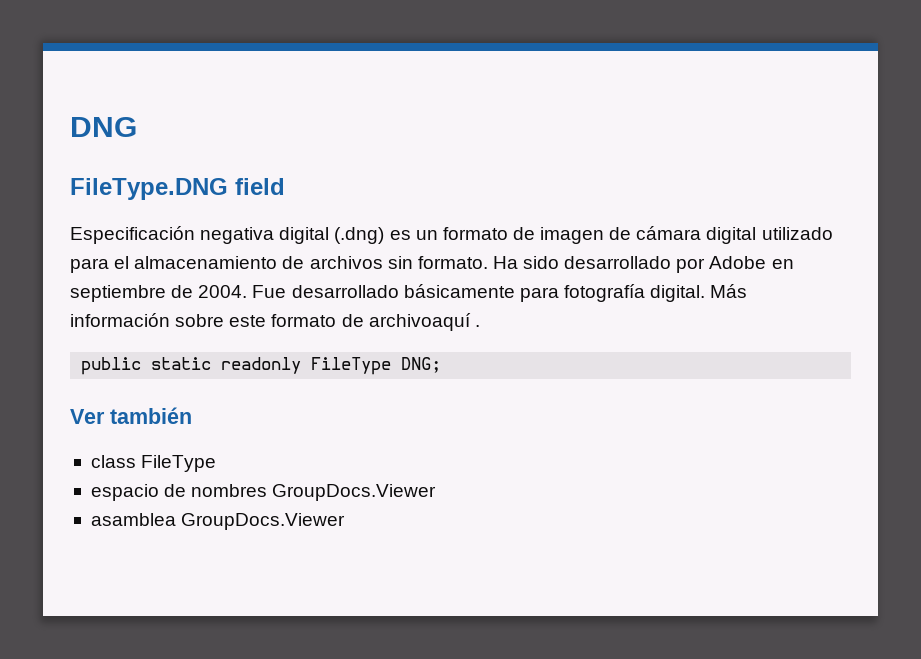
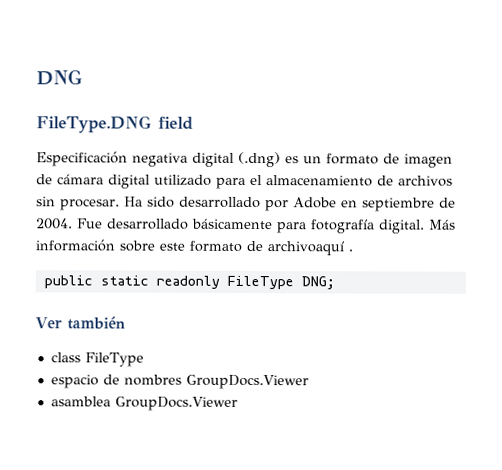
- Especificación negativa digital (.dng) es un formato de imagen de cámara digital utilizado para el almacenamiento de archivos sin formato.
+ Especificación negativa digital (.dng) es un formato de imagen de cámara digital utilizado para el almacenamiento de archivos sin procesar.

